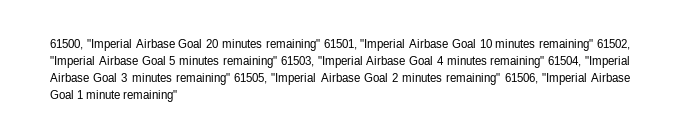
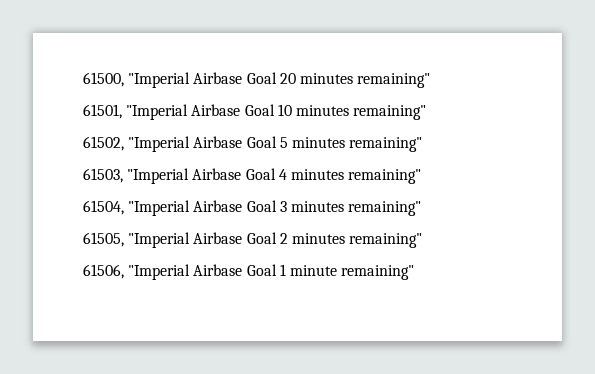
- 61500, "Imperial Airbase Goal 20 minutes remaining" 61501, "Imperial Airbase Goal 10 minutes remaining" 61502, "Imperial Airbase Goal 5 minutes remaining" 61503, "Imperial Airbase Goal 4 minutes remaining" 61504, "Imperial Airbase Goal 3 minutes remaining" 61505, "Imperial Airbase Goal 2 minutes remaining" 61506, "Imperial Airbase Goal 1 minute remaining"
+ 61500, "Imperial Airbase Goal 20 minutes remaining"
+ 61501, "Imperial Airbase Goal 10 minutes remaining"
+ 61502, "Imperial Airbase Goal 5 minutes remaining"
+ 61503, "Imperial Airbase Goal 4 minutes remaining"
+ 61504, "Imperial Airbase Goal 3 minutes remaining"
+ 61505, "Imperial Airbase Goal 2 minutes remaining"
+ 61506, "Imperial Airbase Goal 1 minute remaining"

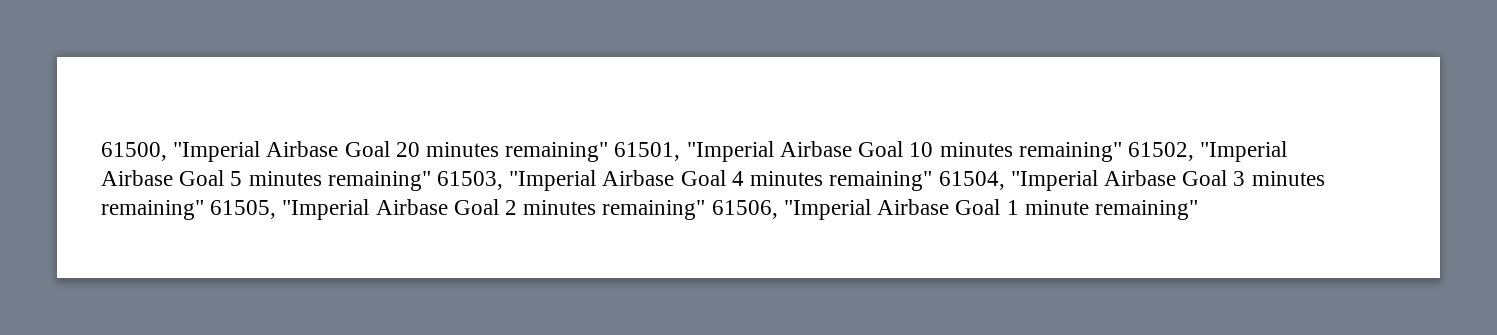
- 61500, "Imperial Airbase Goal 20 minutes remaining"
- 61501, "Imperial Airbase Goal 10 minutes remaining"
- 61502, "Imperial Airbase Goal 5 minutes remaining"
- 61503, "Imperial Airbase Goal 4 minutes remaining"
- 61504, "Imperial Airbase Goal 3 minutes remaining"
- 61505, "Imperial Airbase Goal 2 minutes remaining"
- 61506, "Imperial Airbase Goal 1 minute remaining"
+ 61500, "Imperial Airbase Goal 20 minutes remaining" 61501, "Imperial Airbase Goal 10 minutes remaining" 61502, "Imperial Airbase Goal 5 minutes remaining" 61503, "Imperial Airbase Goal 4 minutes remaining" 61504, "Imperial Airbase Goal 3 minutes remaining" 61505, "Imperial Airbase Goal 2 minutes remaining" 61506, "Imperial Airbase Goal 1 minute remaining"

